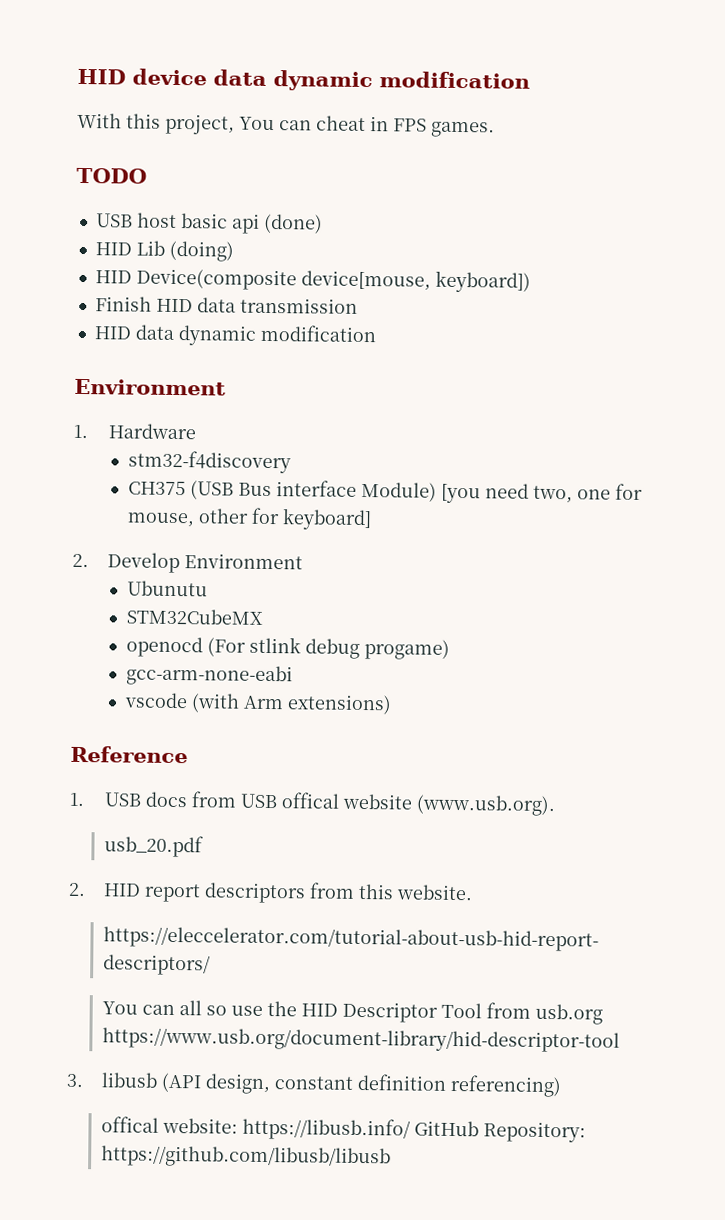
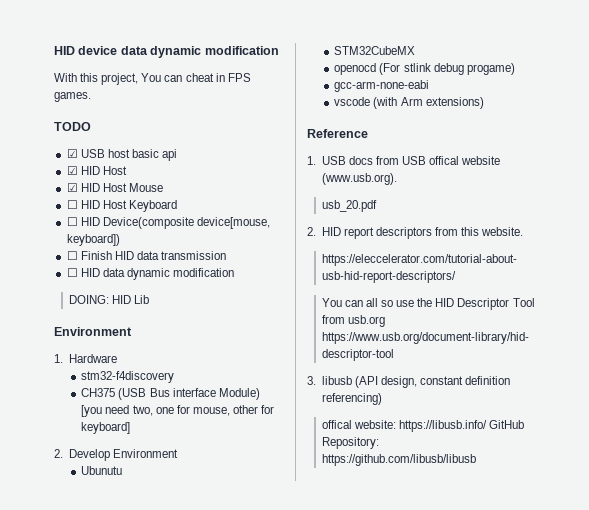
- USB host basic api (done)
- HID Lib (doing)
- HID Device(composite device[mouse, keyboard])
+ ☑ USB host basic api
+ ☑ HID Host
+ ☑ HID Host Mouse
+ ☐ HID Host Keyboard
+ ☐ HID Device(composite device[mouse, keyboard])
- Finish HID data transmission
+ ☐ Finish HID data transmission
- HID data dynamic modification
+ ☐ HID data dynamic modification
+ DOING: HID Lib

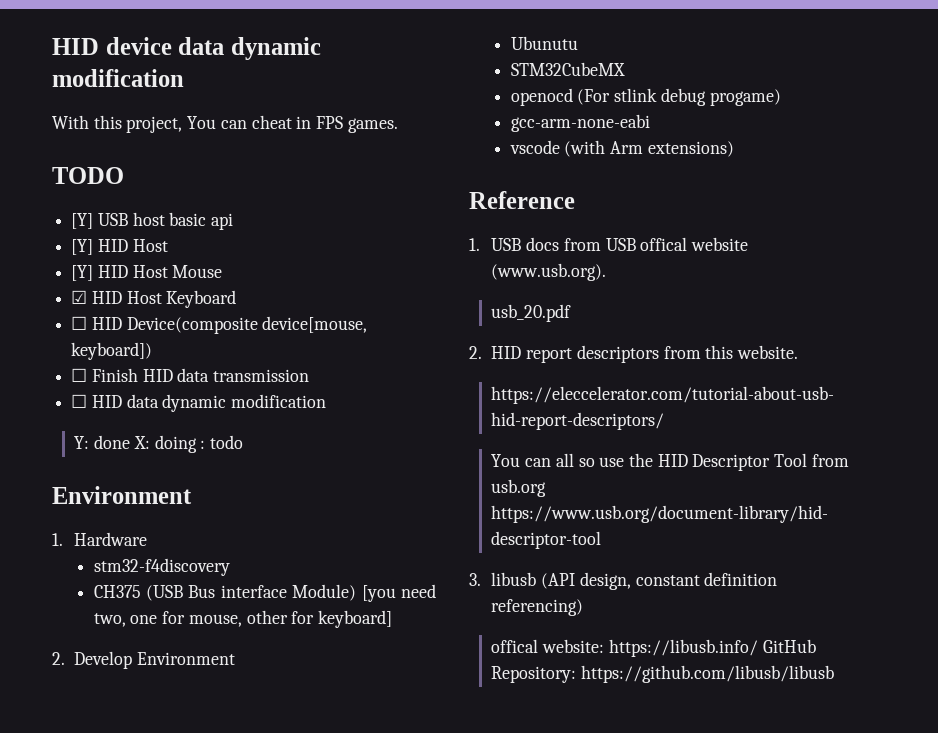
- ☑ USB host basic api
- ☑ HID Host
+ [Y] USB host basic api
+ [Y] HID Host
- ☑ HID Host Mouse
+ [Y] HID Host Mouse
- ☐ HID Host Keyboard
+ ☑ HID Host Keyboard
- DOING: HID Lib
+ Y: done X: doing : todo

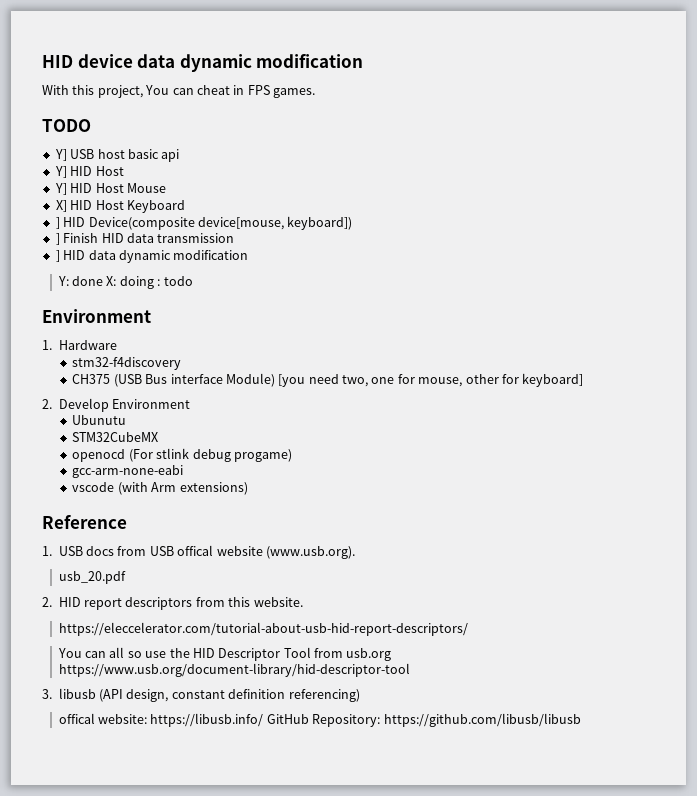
- [Y] USB host basic api
- [Y] HID Host
+ Y] USB host basic api
+ Y] HID Host
- [Y] HID Host Mouse
+ Y] HID Host Mouse
- ☑ HID Host Keyboard
+ X] HID Host Keyboard
- ☐ HID Device(composite device[mouse, keyboard])
+ ] HID Device(composite device[mouse, keyboard])
- ☐ Finish HID data transmission
+ ] Finish HID data transmission
- ☐ HID data dynamic modification
+ ] HID data dynamic modification

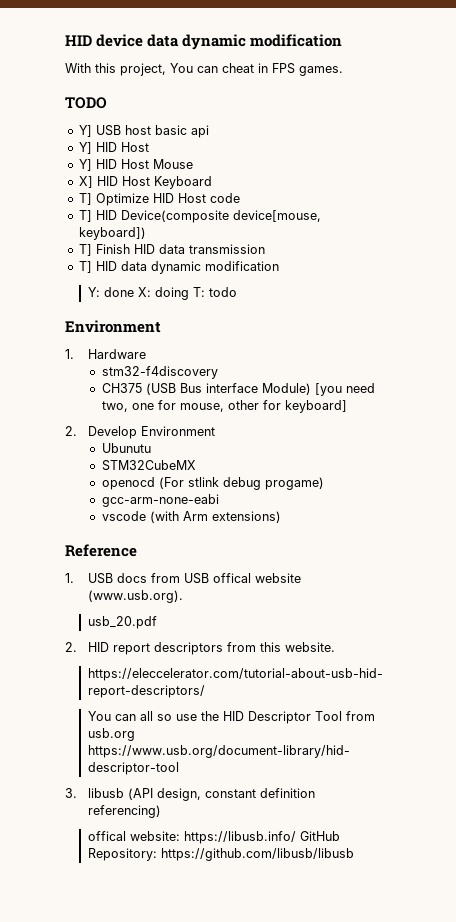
- ] HID Device(composite device[mouse, keyboard])
+ T] Optimize HID Host code
+ T] HID Device(composite device[mouse, keyboard])
- ] Finish HID data transmission
+ T] Finish HID data transmission
- ] HID data dynamic modification
+ T] HID data dynamic modification
- Y: done X: doing : todo
+ Y: done X: doing T: todo

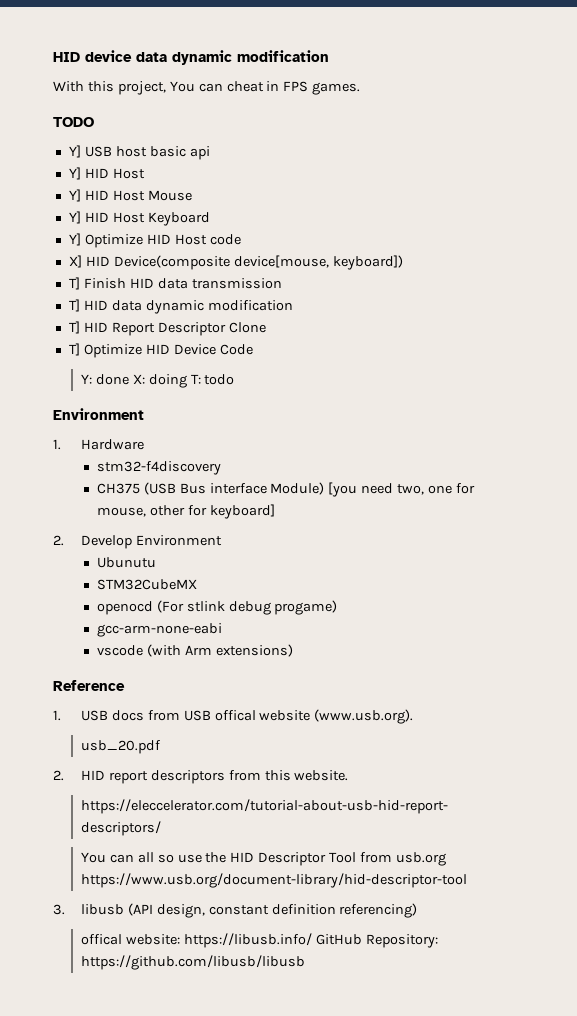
- X] HID Host Keyboard
+ Y] HID Host Keyboard
- T] Optimize HID Host code
+ Y] Optimize HID Host code
- T] HID Device(composite device[mouse, keyboard])
+ X] HID Device(composite device[mouse, keyboard])
+ T] HID Report Descriptor Clone
+ T] Optimize HID Device Code

